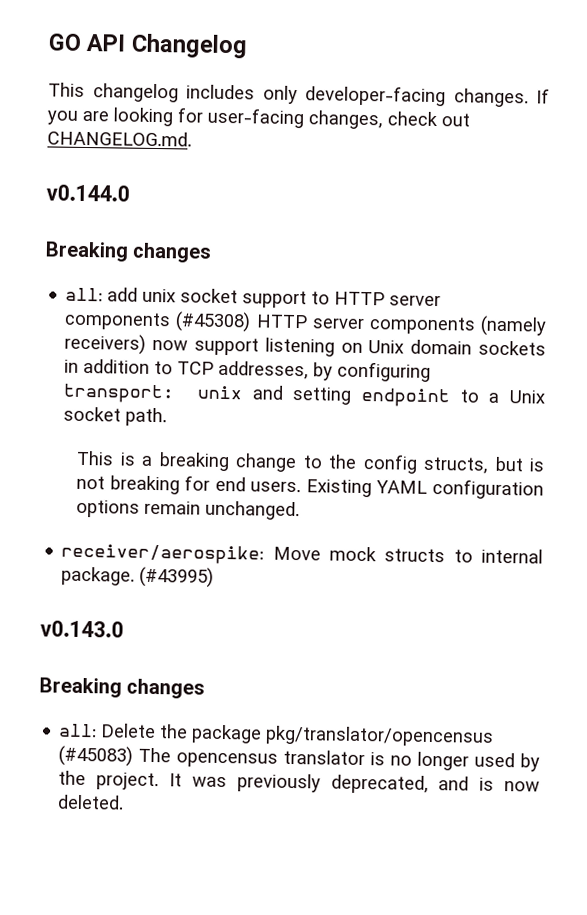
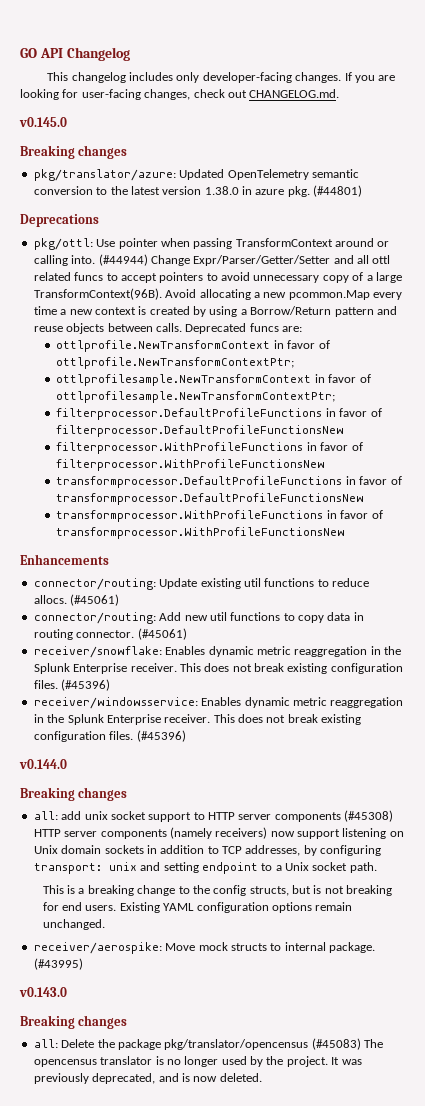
+ v0.145.0
+ Breaking changes
+ pkg/translator/azure: Updated OpenTelemetry semantic conversion to the latest version 1.38.0 in azure pkg. (#44801)
+ Deprecations
+ pkg/ottl: Use pointer when passing TransformContext around or calling into. (#44944) Change Expr/Parser/Getter/Setter and all ottl related funcs to accept pointers to avoid unnecessary copy of a large TransformContext(96B). Avoid allocating a new pcommon.Map every time a new context is created by using a Borrow/Return pattern and reuse objects between calls. Deprecated funcs are:
+ ottlprofile.NewTransformContext in favor of ottlprofile.NewTransformContextPtr;
+ ottlprofilesample.NewTransformContext in favor of ottlprofilesample.NewTransformContextPtr;
+ filterprocessor.DefaultProfileFunctions in favor of filterprocessor.DefaultProfileFunctionsNew
+ filterprocessor.WithProfileFunctions in favor of filterprocessor.WithProfileFunctionsNew
+ transformprocessor.DefaultProfileFunctions in favor of transformprocessor.DefaultProfileFunctionsNew
+ transformprocessor.WithProfileFunctions in favor of transformprocessor.WithProfileFunctionsNew
+ Enhancements
+ connector/routing: Update existing util functions to reduce allocs. (#45061)
+ connector/routing: Add new util functions to copy data in routing connector. (#45061)
+ receiver/snowflake: Enables dynamic metric reaggregation in the Splunk Enterprise receiver. This does not break existing configuration files. (#45396)
+ receiver/windowsservice: Enables dynamic metric reaggregation in the Splunk Enterprise receiver. This does not break existing configuration files. (#45396)

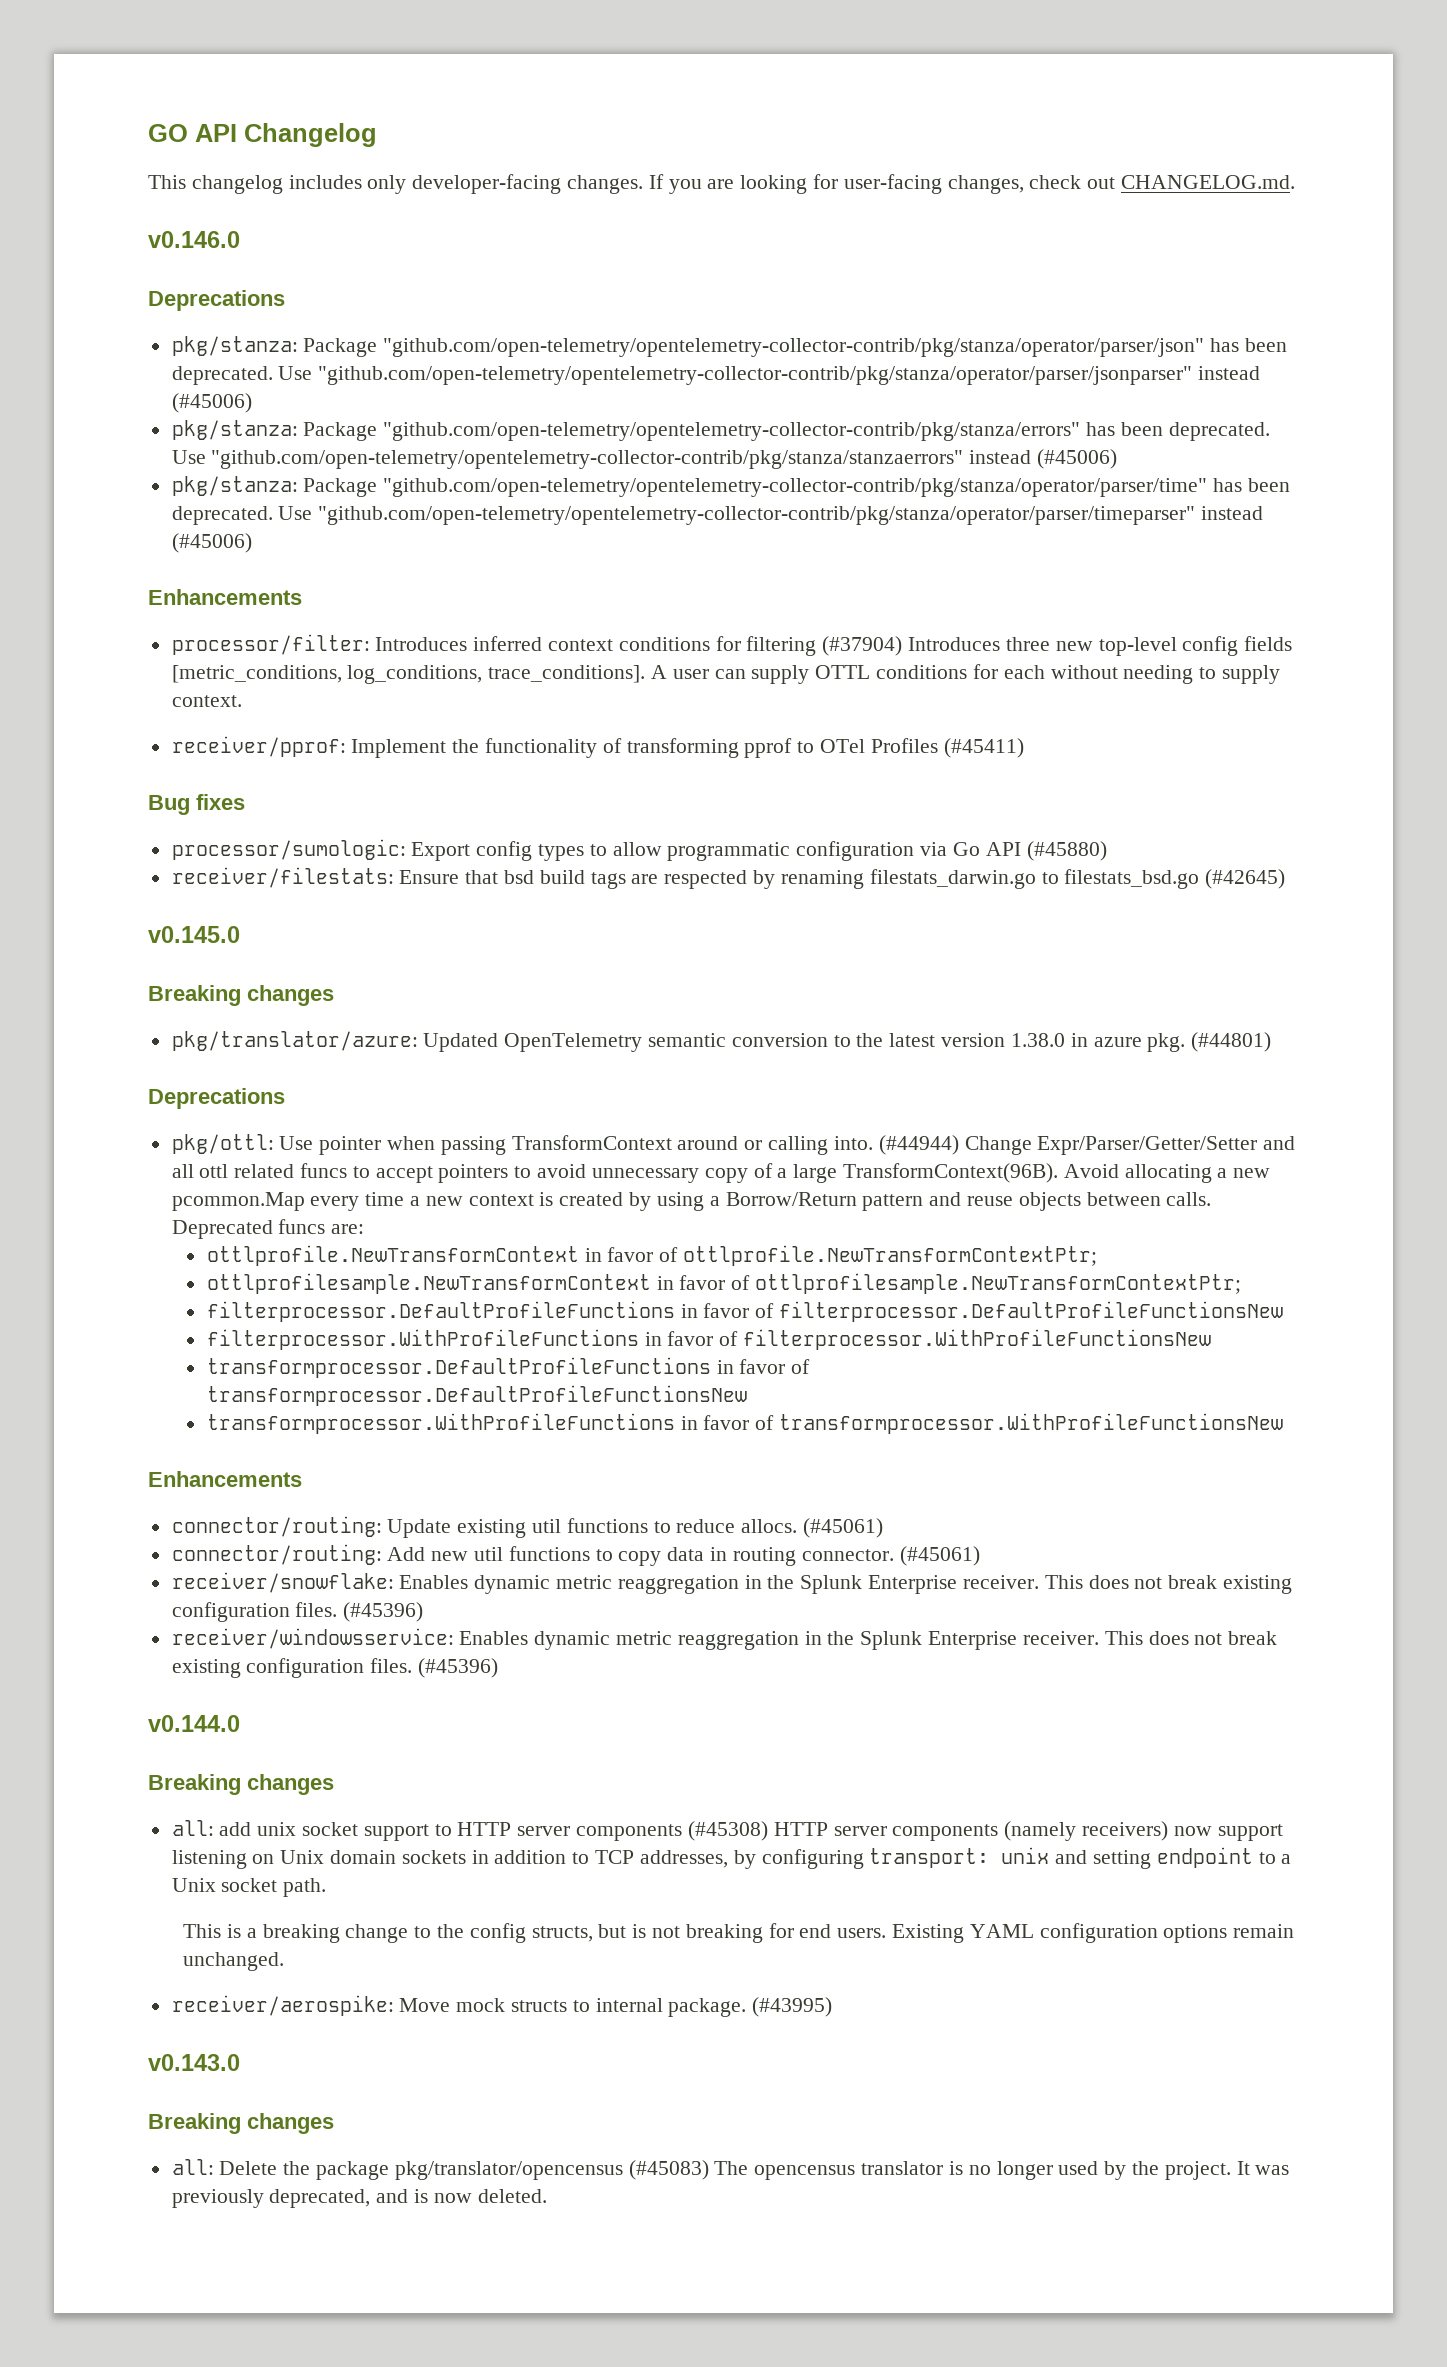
+ v0.146.0
+ Deprecations
+ pkg/stanza: Package "github.com/open-telemetry/opentelemetry-collector-contrib/pkg/stanza/operator/parser/json" has been deprecated. Use "github.com/open-telemetry/opentelemetry-collector-contrib/pkg/stanza/operator/parser/jsonparser" instead (#45006)
+ pkg/stanza: Package "github.com/open-telemetry/opentelemetry-collector-contrib/pkg/stanza/errors" has been deprecated. Use "github.com/open-telemetry/opentelemetry-collector-contrib/pkg/stanza/stanzaerrors" instead (#45006)
+ pkg/stanza: Package "github.com/open-telemetry/opentelemetry-collector-contrib/pkg/stanza/operator/parser/time" has been deprecated. Use "github.com/open-telemetry/opentelemetry-collector-contrib/pkg/stanza/operator/parser/timeparser" instead (#45006)
+ Enhancements
+ processor/filter: Introduces inferred context conditions for filtering (#37904) Introduces three new top-level config fields [metric_conditions, log_conditions, trace_conditions]. A user can supply OTTL conditions for each without needing to supply context.
+ receiver/pprof: Implement the functionality of transforming pprof to OTel Profiles (#45411)
+ Bug fixes
+ processor/sumologic: Export config types to allow programmatic configuration via Go API (#45880)
+ receiver/filestats: Ensure that bsd build tags are respected by renaming filestats_darwin.go to filestats_bsd.go (#42645)

